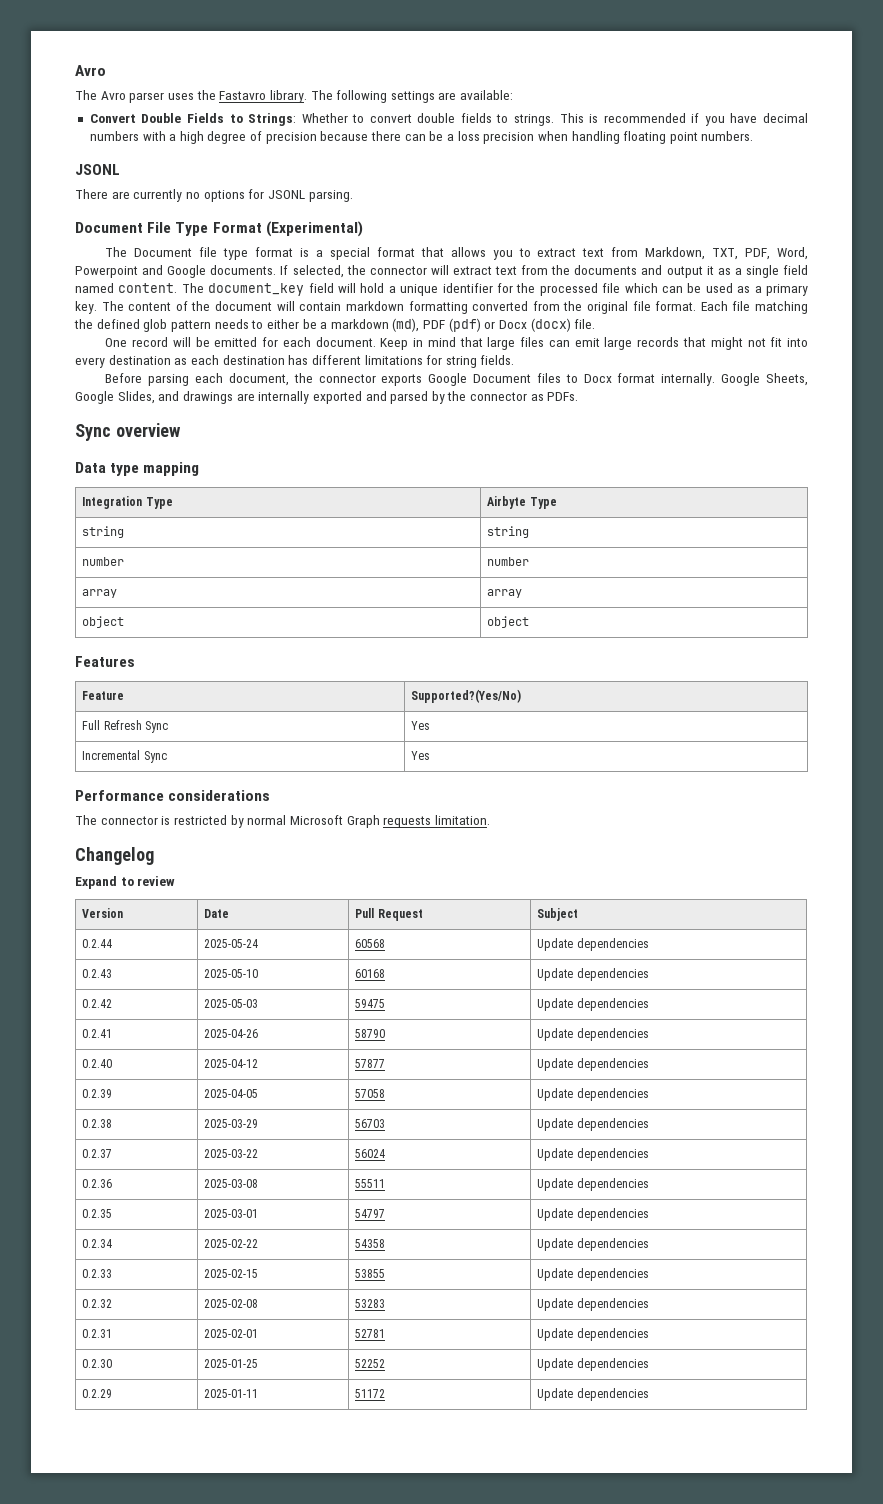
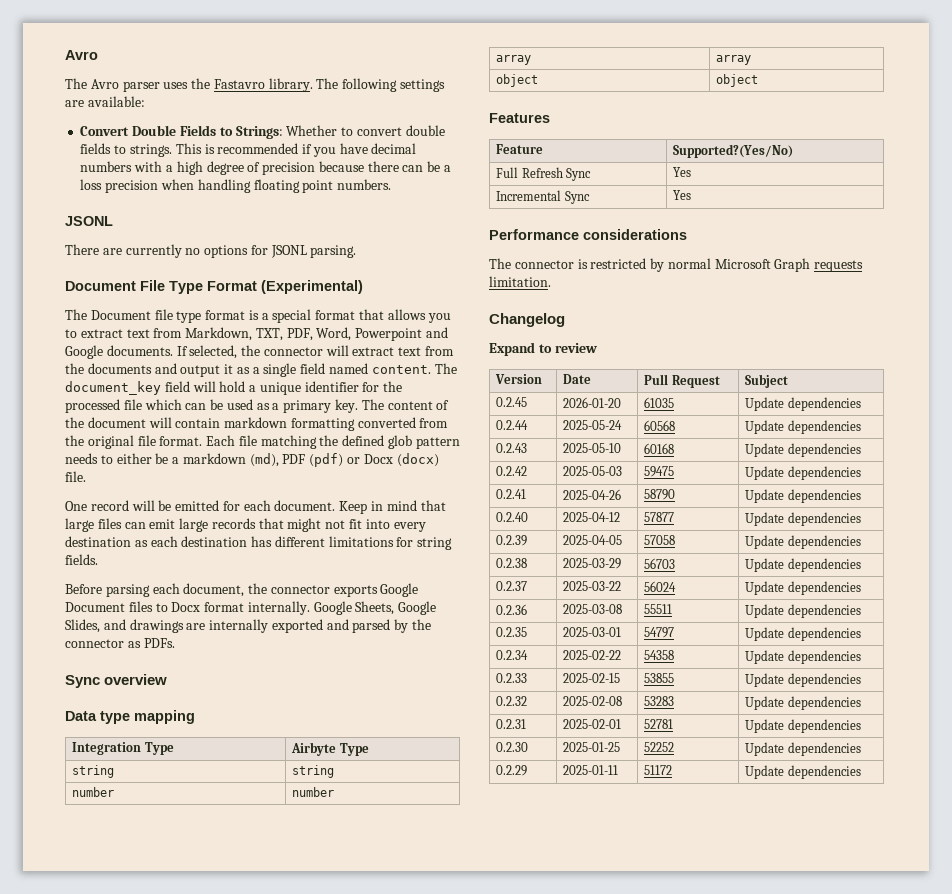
+ 0.2.45 | 2026-01-20 | 61035 | Update dependencies

